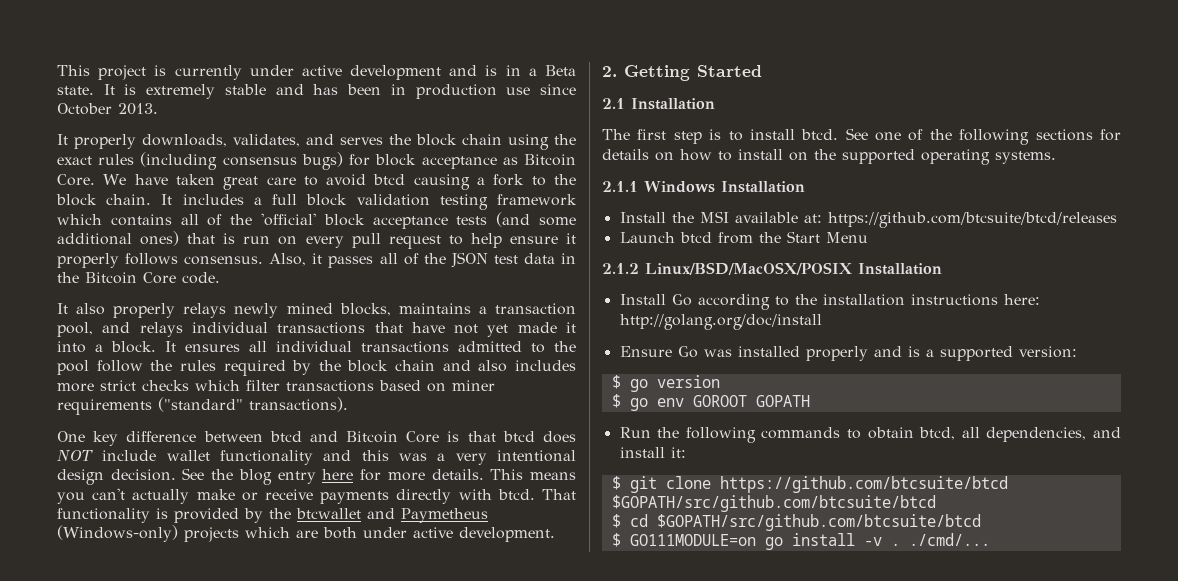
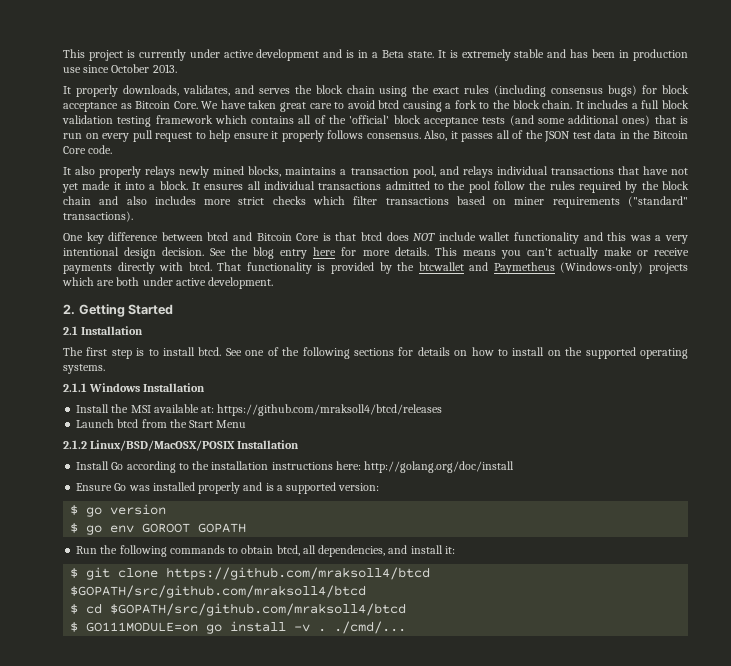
- Install the MSI available at: https://github.com/btcsuite/btcd/releases
+ Install the MSI available at: https://github.com/mraksoll4/btcd/releases
- $ git clone https://github.com/btcsuite/btcd $GOPATH/src/github.com/btcsuite/btcd
+ $ git clone https://github.com/mraksoll4/btcd $GOPATH/src/github.com/mraksoll4/btcd
- $ cd $GOPATH/src/github.com/btcsuite/btcd
+ $ cd $GOPATH/src/github.com/mraksoll4/btcd

